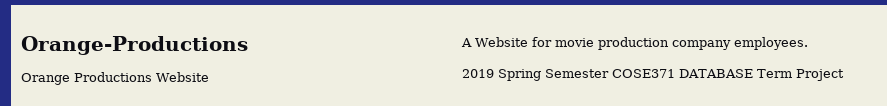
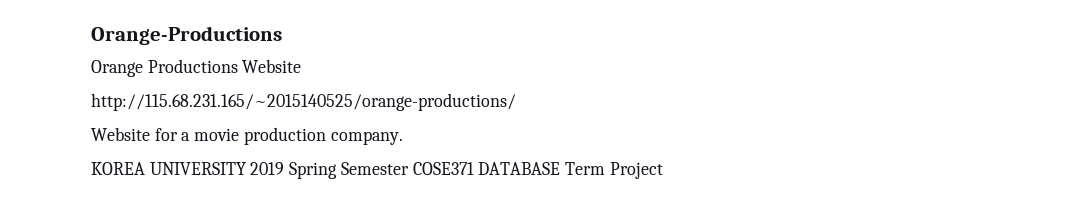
- A Website for movie production company employees.
- 2019 Spring Semester COSE371 DATABASE Term Project
+ http://115.68.231.165/~2015140525/orange-productions/
+ Website for a movie production company.
+ KOREA UNIVERSITY 2019 Spring Semester COSE371 DATABASE Term Project

